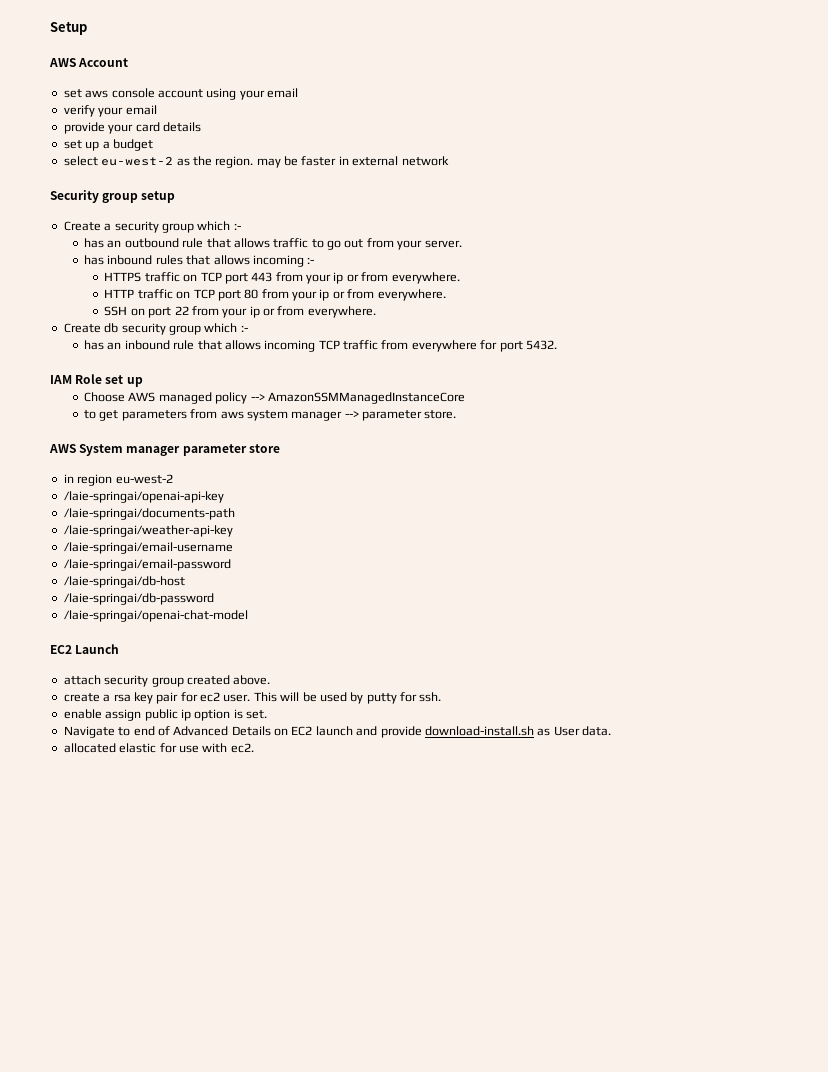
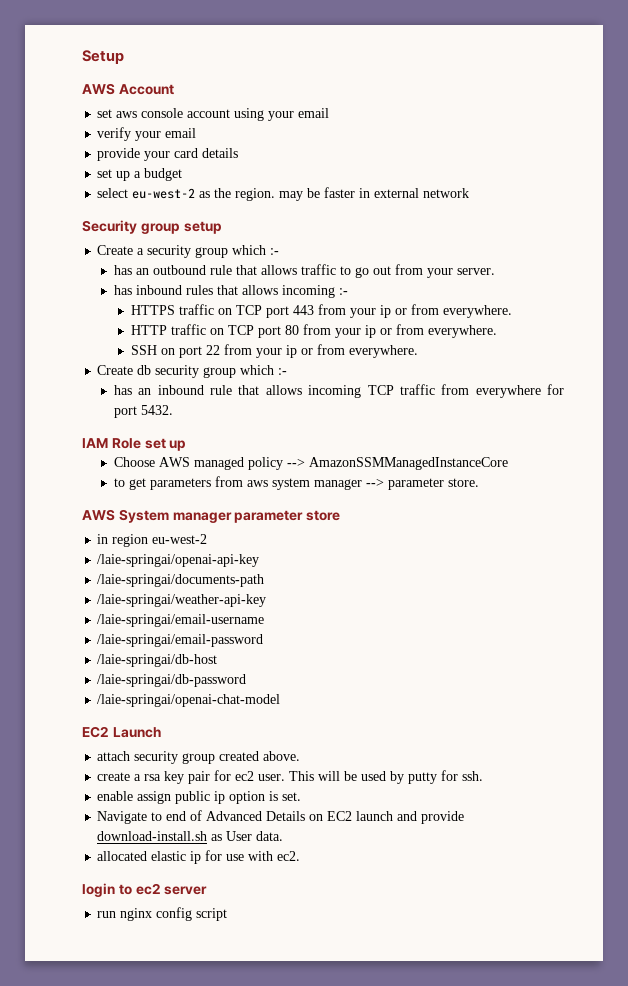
- allocated elastic for use with ec2.
+ allocated elastic ip for use with ec2.
+ login to ec2 server
+ run nginx config script

